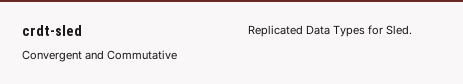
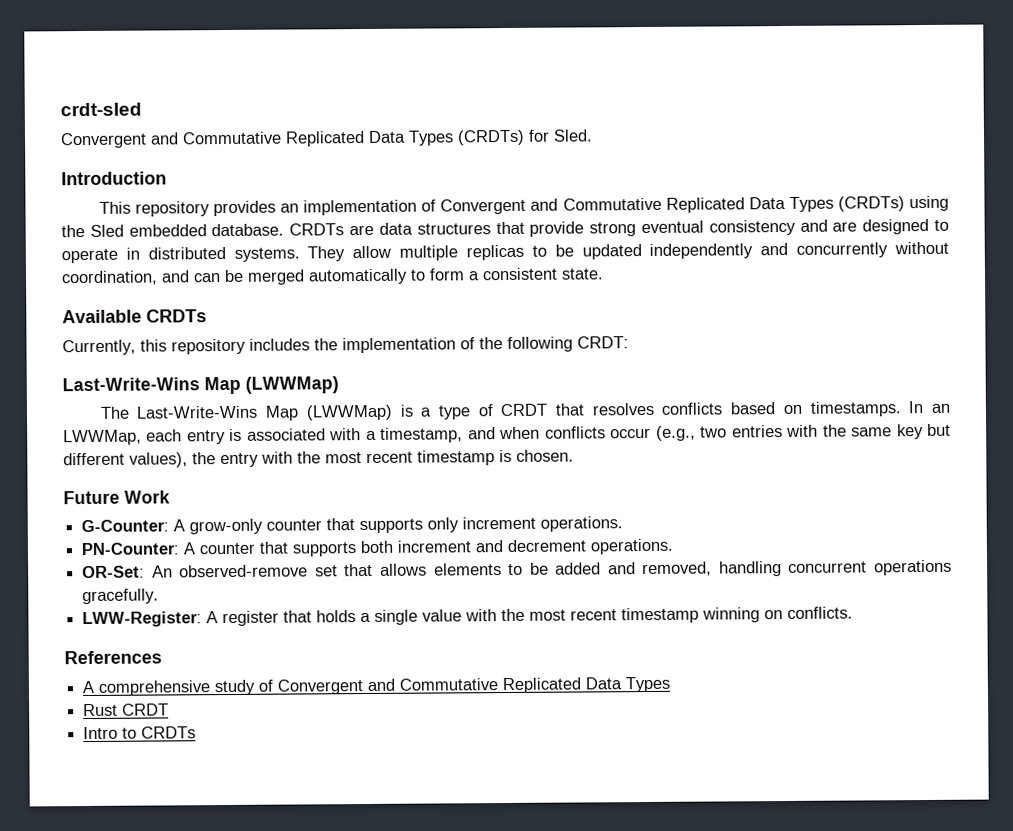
- Convergent and Commutative Replicated Data Types for Sled.
+ Convergent and Commutative Replicated Data Types (CRDTs) for Sled.
+ Introduction
+ This repository provides an implementation of Convergent and Commutative Replicated Data Types (CRDTs) using the Sled embedded database. CRDTs are data structures that provide strong eventual consistency and are designed to operate in distributed systems. They allow multiple replicas to be updated independently and concurrently without coordination, and can be merged automatically to form a consistent state.
+ Available CRDTs
+ Currently, this repository includes the implementation of the following CRDT:
+ Last-Write-Wins Map (LWWMap)
+ The Last-Write-Wins Map (LWWMap) is a type of CRDT that resolves conflicts based on timestamps. In an LWWMap, each entry is associated with a timestamp, and when conflicts occur (e.g., two entries with the same key but different values), the entry with the most recent timestamp is chosen.
+ Future Work
+ G-Counter: A grow-only counter that supports only increment operations.
+ PN-Counter: A counter that supports both increment and decrement operations.
+ OR-Set: An observed-remove set that allows elements to be added and removed, handling concurrent operations gracefully.
+ LWW-Register: A register that holds a single value with the most recent timestamp winning on conflicts.
+ References
+ A comprehensive study of Convergent and Commutative Replicated Data Types
+ Rust CRDT
+ Intro to CRDTs

